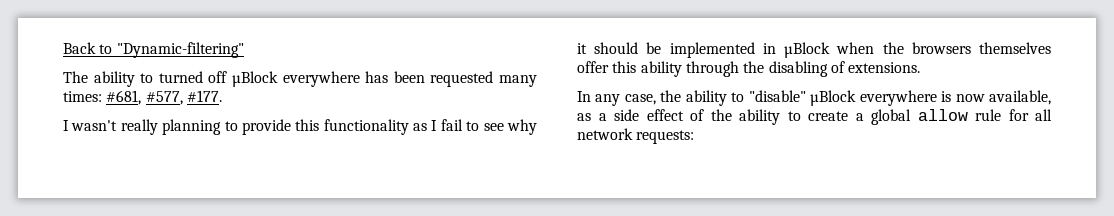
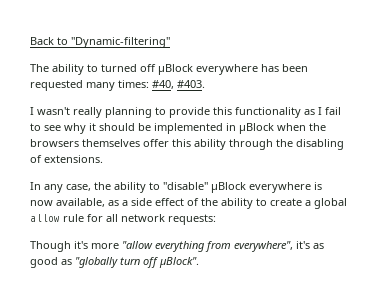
- The ability to turned off µBlock everywhere has been requested many times: #681, #577, #177.
+ The ability to turned off µBlock everywhere has been requested many times: #40, #403.
+ Though it's more "allow everything from everywhere", it's as good as "globally turn off µBlock".

